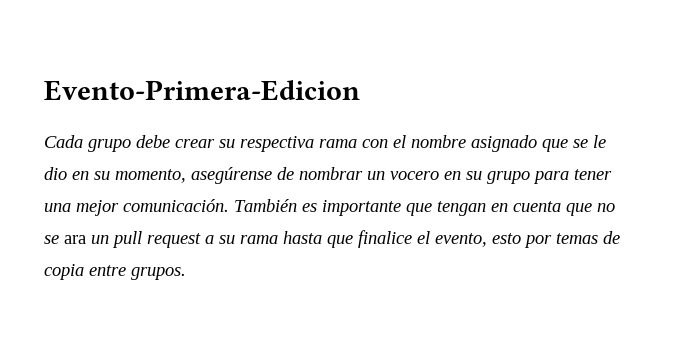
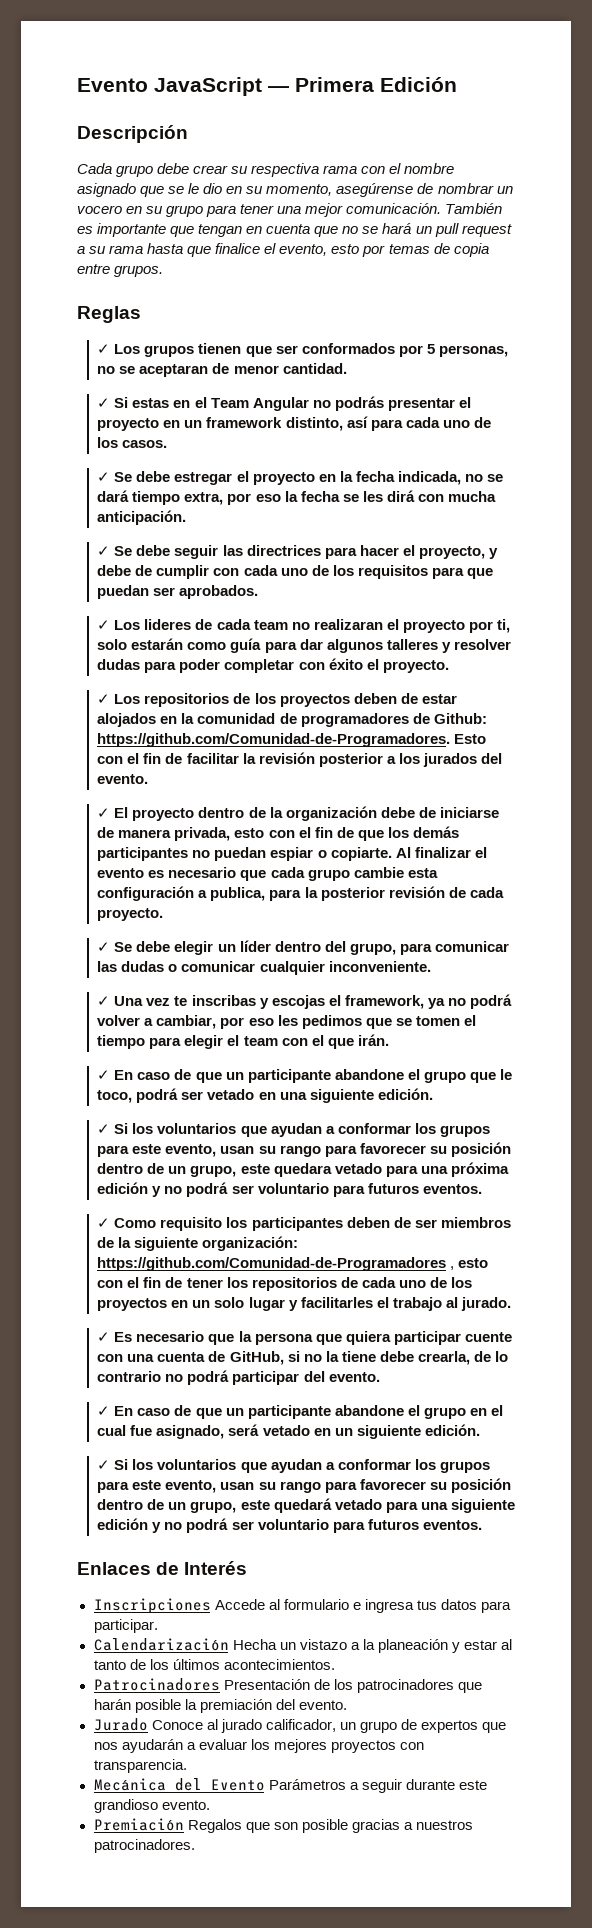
- Evento-Primera-Edicion
+ Evento JavaScript — Primera Edición
+ Descripción
- También es importante que tengan en cuenta que no se ara un pull request a su rama hasta que finalice el evento, esto por temas de copia entre grupos.
+ También es importante que tengan en cuenta que no se hará un pull request a su rama hasta que finalice el evento, esto por temas de copia entre grupos.
+ Reglas
+ ✓ Los grupos tienen que ser conformados por 5 personas, no se aceptaran de menor cantidad.
+ ✓ Si estas en el Team Angular no podrás presentar el proyecto en un framework distinto, así para cada uno de los casos.
+ ✓ Se debe estregar el proyecto en la fecha indicada, no se dará tiempo extra, por eso la fecha se les dirá con mucha anticipación.
+ ✓ Se debe seguir las directrices para hacer el proyecto, y debe de cumplir con cada uno de los requisitos para que puedan ser aprobados.
+ ✓ Los lideres de cada team no realizaran el proyecto por ti, solo estarán como guía para dar algunos talleres y resolver dudas para poder completar con éxito el proyecto.
+ ✓ Los repositorios de los proyectos deben de estar alojados en la comunidad de programadores de Github: https://github.com/Comunidad-de-Programadores. Esto con el fin de facilitar la revisión posterior a los jurados del evento.
+ ✓ El proyecto dentro de la organización debe de iniciarse de manera privada, esto con el fin de que los demás participantes no puedan espiar o copiarte. Al finalizar el evento es necesario que cada grupo cambie esta configuración a publica, para la posterior revisión de cada proyecto.
+ ✓ Se debe elegir un líder dentro del grupo, para comunicar las dudas o comunicar cualquier inconveniente.
+ ✓ Una vez te inscribas y escojas el framework, ya no podrá volver a cambiar, por eso les pedimos que se tomen el tiempo para elegir el team con el que irán.
+ ✓ En caso de que un participante abandone el grupo que le toco, podrá ser vetado en una siguiente edición.
+ ✓ Si los voluntarios que ayudan a conformar los grupos para este evento, usan su rango para favorecer su posición dentro de un grupo, este quedara vetado para una próxima edición y no podrá ser voluntario para futuros eventos.
+ ✓ Como requisito los participantes deben de ser miembros de la siguiente organización: https://github.com/Comunidad-de-Programadores , esto con el fin de tener los repositorios de cada uno de los proyectos en un solo lugar y facilitarles el trabajo al jurado.
+ ✓ Es necesario que la persona que quiera participar cuente con una cuenta de GitHub, si no la tiene debe crearla, de lo contrario no podrá participar del evento.
+ ✓ En caso de que un participante abandone el grupo en el cual fue asignado, será vetado en un siguiente edición.
+ ✓ Si los voluntarios que ayudan a conformar los grupos para este evento, usan su rango para favorecer su posición dentro de un grupo, este quedará vetado para una siguiente edición y no podrá ser voluntario para futuros eventos.
+ Enlaces de Interés
+ Inscripciones Accede al formulario e ingresa tus datos para participar.
+ Calendarización Hecha un vistazo a la planeación y estar al tanto de los últimos acontecimientos.
+ Patrocinadores Presentación de los patrocinadores que harán posible la premiación del evento.
+ Jurado Conoce al jurado calificador, un grupo de expertos que nos ayudarán a evaluar los mejores proyectos con transparencia.
+ Mecánica del Evento Parámetros a seguir durante este grandioso evento.
+ Premiación Regalos que son posible gracias a nuestros patrocinadores.

